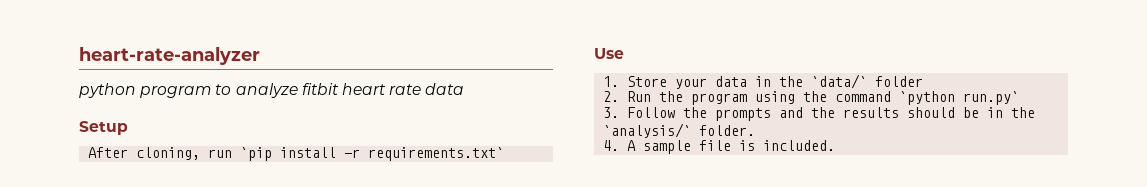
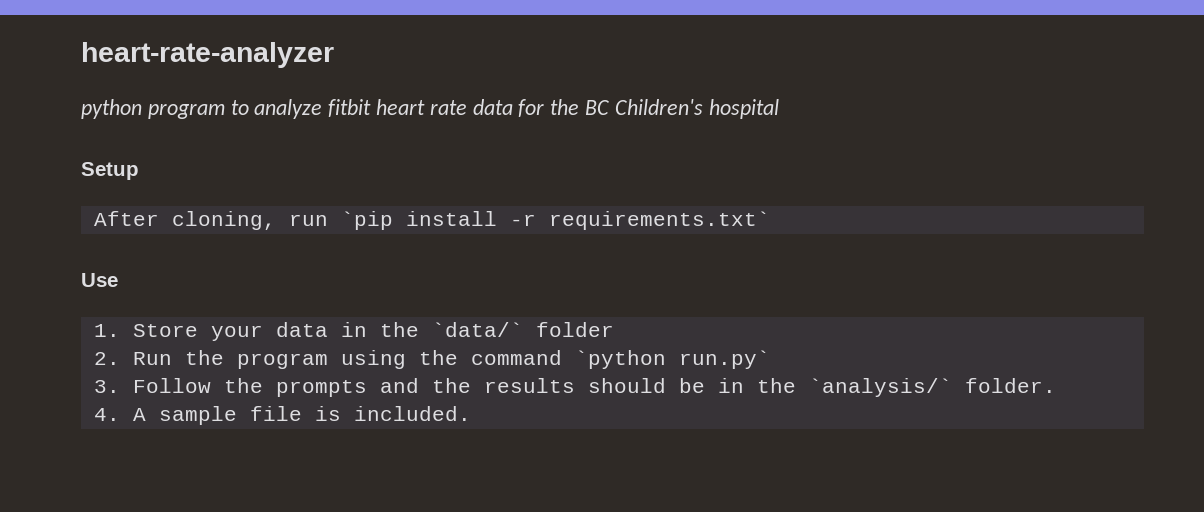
- python program to analyze fitbit heart rate data
+ python program to analyze fitbit heart rate data for the BC Children's hospital

